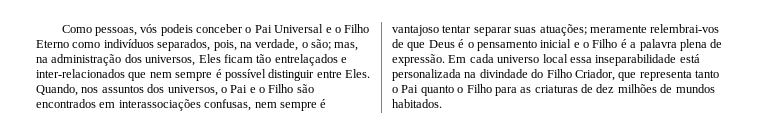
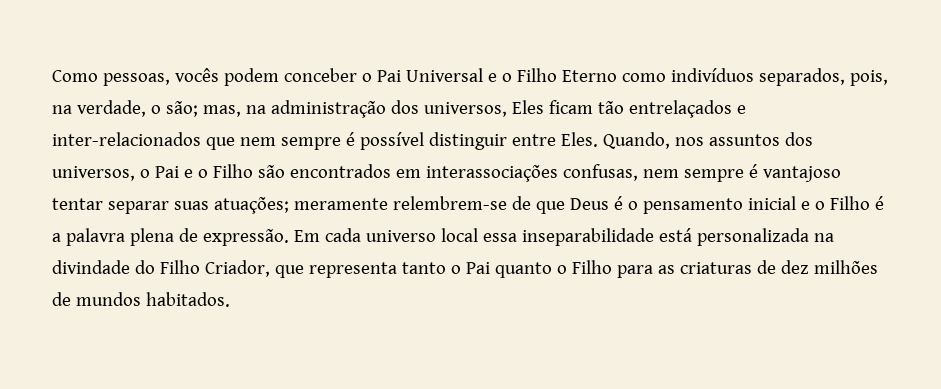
- Como pessoas, vós podeis conceber o Pai Universal e o Filho Eterno como indivíduos separados, pois, na verdade, o são; mas, na administração dos universos, Eles ficam tão entrelaçados e inter-relacionados que nem sempre é possível distinguir entre Eles.
+ Como pessoas, vocês podem conceber o Pai Universal e o Filho Eterno como indivíduos separados, pois, na verdade, o são; mas, na administração dos universos, Eles ficam tão entrelaçados e inter-relacionados que nem sempre é possível distinguir entre Eles.
- Quando, nos assuntos dos universos, o Pai e o Filho são encontrados em interassociações confusas, nem sempre é vantajoso tentar separar suas atuações; meramente relembrai-vos de que Deus é o pensamento inicial e o Filho é a palavra plena de expressão.
+ Quando, nos assuntos dos universos, o Pai e o Filho são encontrados em interassociações confusas, nem sempre é vantajoso tentar separar suas atuações; meramente relembrem-se de que Deus é o pensamento inicial e o Filho é a palavra plena de expressão.

